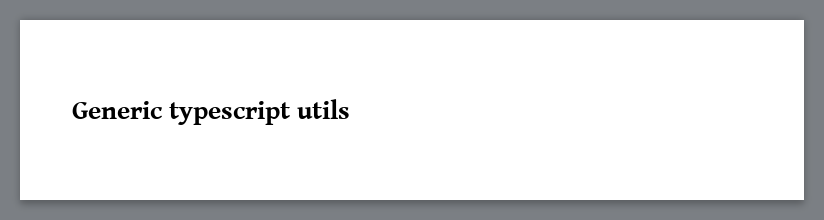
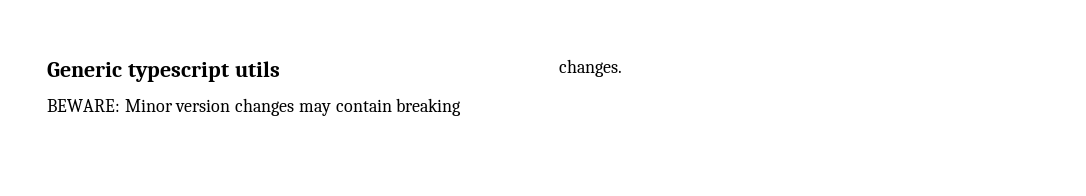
+ BEWARE: Minor version changes may contain breaking changes.

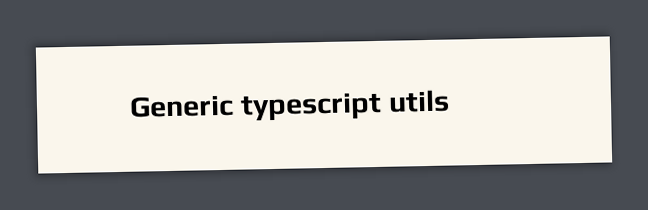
- BEWARE: Minor version changes may contain breaking changes.

